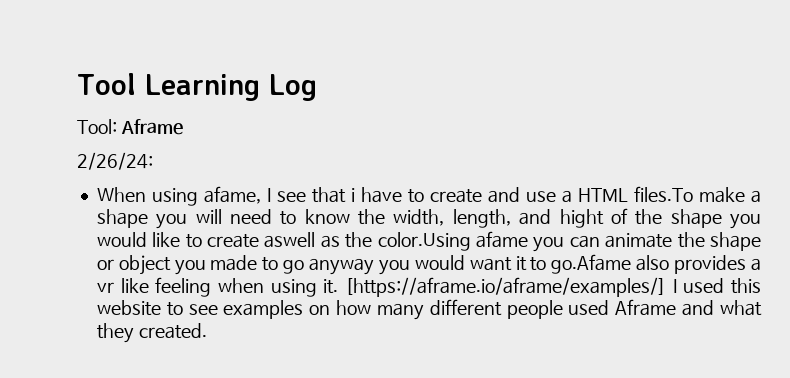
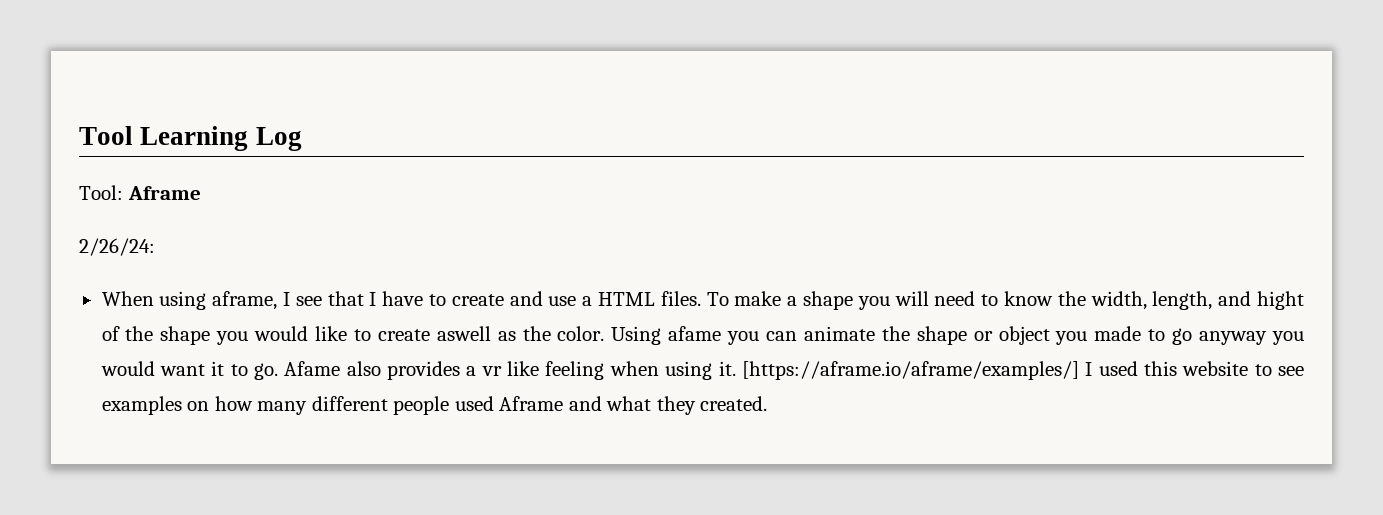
- When using afame, I see that i have to create and use a HTML files.To make a shape you will need to know the width, length, and hight of the shape you would like to create aswell as the color.Using afame you can animate the shape or object you made to go anyway you would want it to go.Afame also provides a vr like feeling when using it.
+ When using aframe, I see that I have to create and use a HTML files. To make a shape you will need to know the width, length, and hight of the shape you would like to create aswell as the color. Using afame you can animate the shape or object you made to go anyway you would want it to go. Afame also provides a vr like feeling when using it.

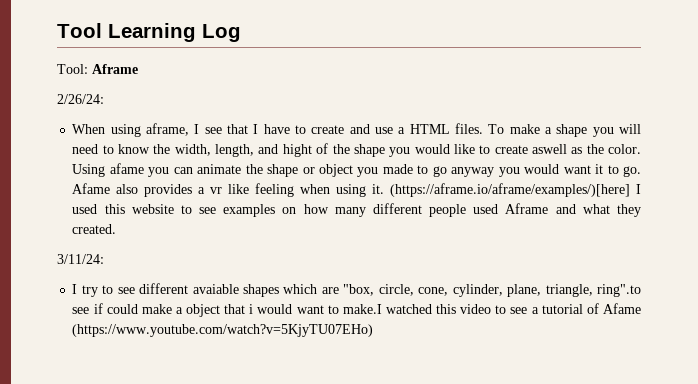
- [https://aframe.io/aframe/examples/] I used this website to see examples on how many different people used Aframe and what they created.
+ (https://aframe.io/aframe/examples/)[here] I used this website to see examples on how many different people used Aframe and what they created.
+ 3/11/24:
+ I try to see different avaiable shapes which are "box, circle, cone, cylinder, plane, triangle, ring".to see if could make a object that i would want to make.I watched this video to see a tutorial of Afame (https://www.youtube.com/watch?v=5KjyTU07EHo)

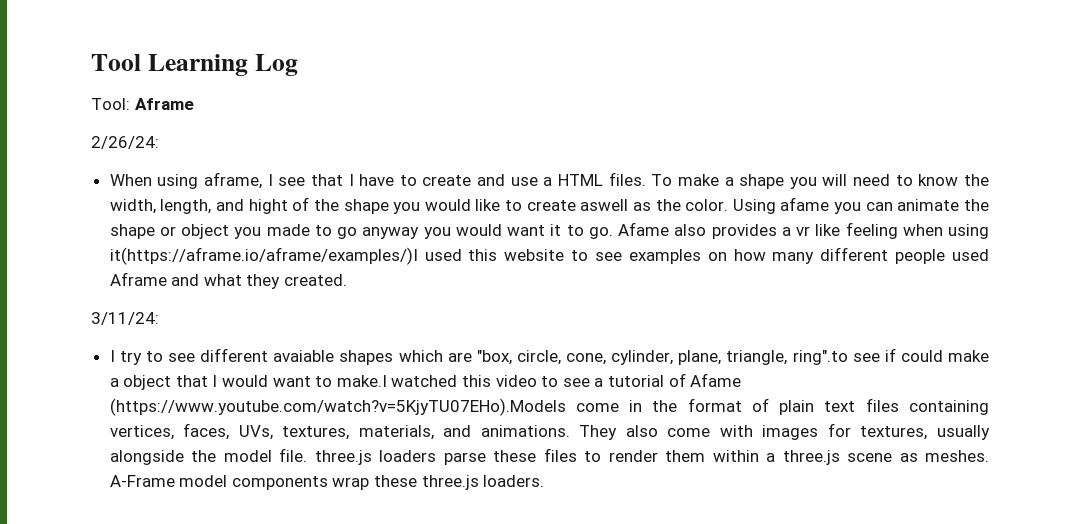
- Afame also provides a vr like feeling when using it. (https://aframe.io/aframe/examples/)[here] I used this website to see examples on how many different people used Aframe and what they created.
+ Afame also provides a vr like feeling when using it(https://aframe.io/aframe/examples/)I used this website to see examples on how many different people used Aframe and what they created.
- I try to see different avaiable shapes which are "box, circle, cone, cylinder, plane, triangle, ring".to see if could make a object that i would want to make.I watched this video to see a tutorial of Afame (https://www.youtube.com/watch?v=5KjyTU07EHo)
+ I try to see different avaiable shapes which are "box, circle, cone, cylinder, plane, triangle, ring".to see if could make a object that I would want to make.I watched this video to see a tutorial of Afame (https://www.youtube.com/watch?v=5KjyTU07EHo).Models come in the format of plain text files containing vertices, faces, UVs, textures, materials, and animations. They also come with images for textures, usually alongside the model file. three.js loaders parse these files to render them within a three.js scene as meshes. A-Frame model components wrap these three.js loaders.

